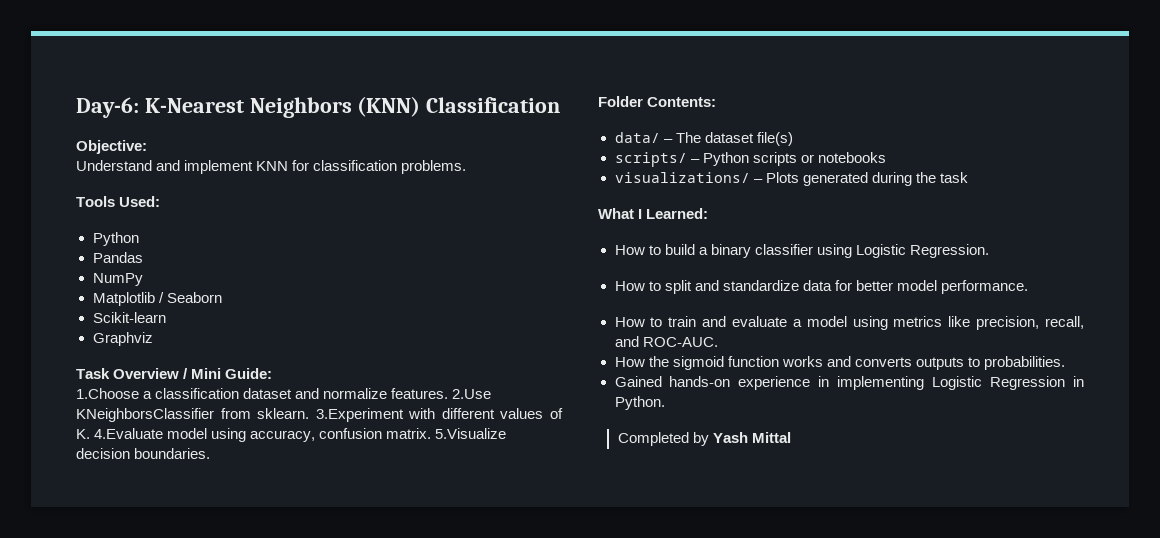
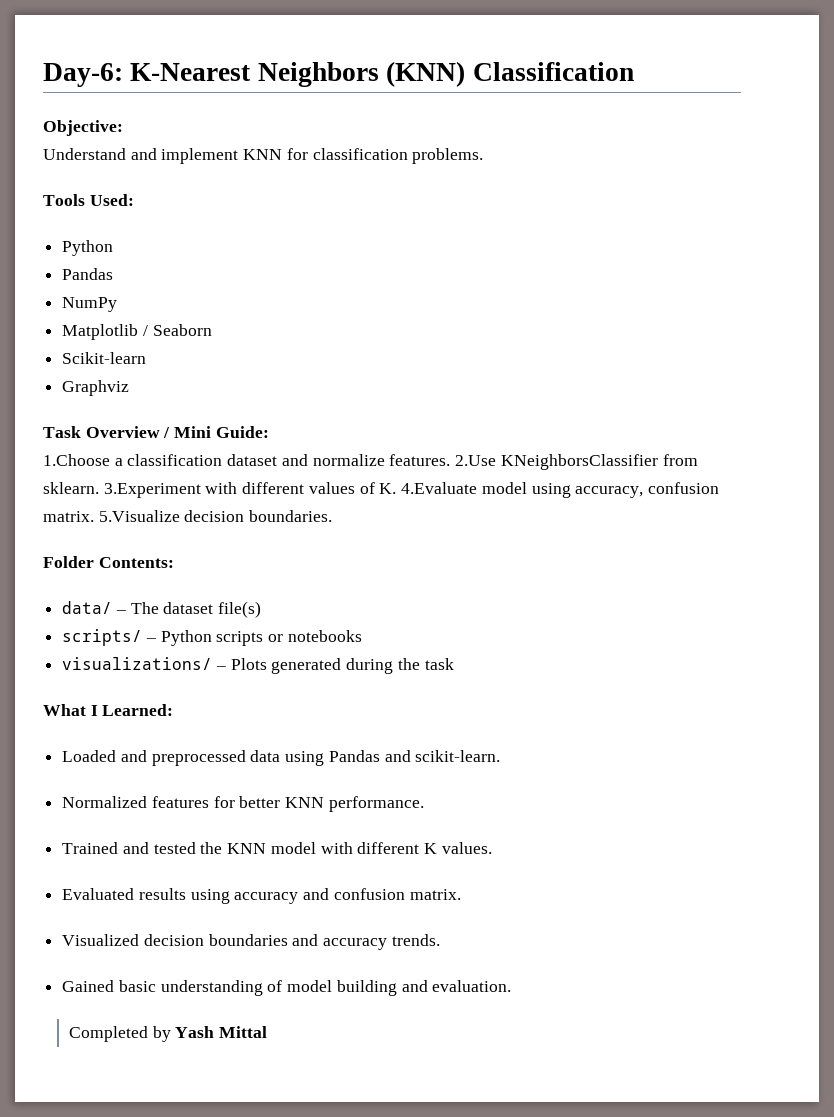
- How to build a binary classifier using Logistic Regression.
- How to split and standardize data for better model performance.
+ Loaded and preprocessed data using Pandas and scikit-learn.
+ Normalized features for better KNN performance.
- How to train and evaluate a model using metrics like precision, recall, and ROC-AUC.
- How the sigmoid function works and converts outputs to probabilities.
- Gained hands-on experience in implementing Logistic Regression in Python.
+ Trained and tested the KNN model with different K values.
+ Evaluated results using accuracy and confusion matrix.
+ Visualized decision boundaries and accuracy trends.
+ Gained basic understanding of model building and evaluation.

